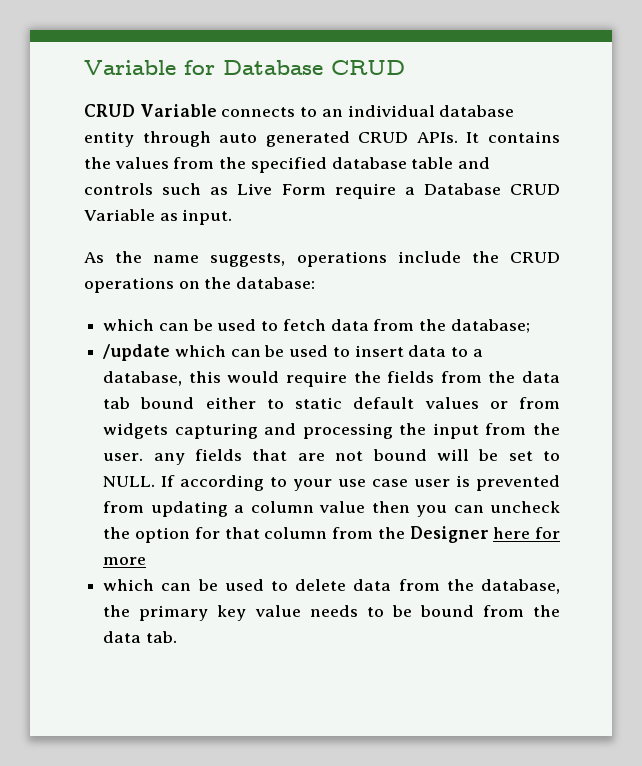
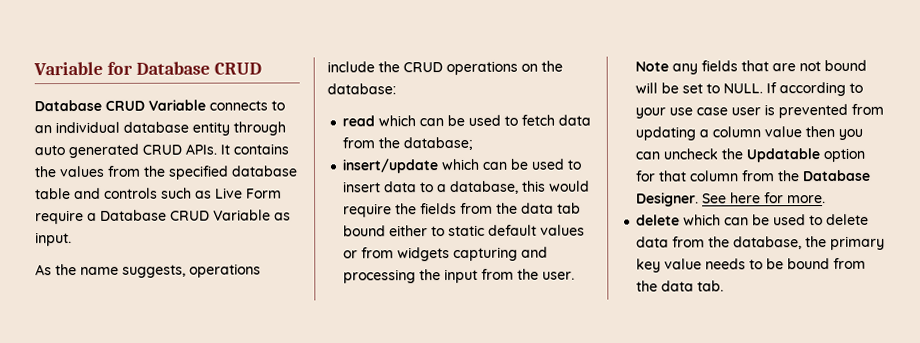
- CRUD Variable connects to an individual database entity through auto generated CRUD APIs.
+ Database CRUD Variable connects to an individual database entity through auto generated CRUD APIs.
- which can be used to fetch data from the database;
+ read which can be used to fetch data from the database;
- /update which can be used to insert data to a database, this would require the fields from the data tab bound either to static default values or from widgets capturing and processing the input from the user. any fields that are not bound will be set to NULL.
+ insert/update which can be used to insert data to a database, this would require the fields from the data tab bound either to static default values or from widgets capturing and processing the input from the user. Note any fields that are not bound will be set to NULL.
- If according to your use case user is prevented from updating a column value then you can uncheck the option for that column from the Designer here for more
- which can be used to delete data from the database, the primary key value needs to be bound from the data tab.
+ If according to your use case user is prevented from updating a column value then you can uncheck the Updatable option for that column from the Database Designer. See here for more.
+ delete which can be used to delete data from the database, the primary key value needs to be bound from the data tab.

